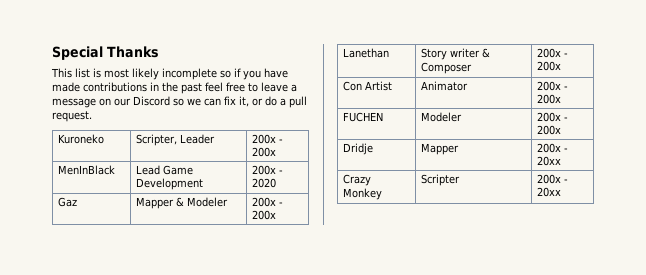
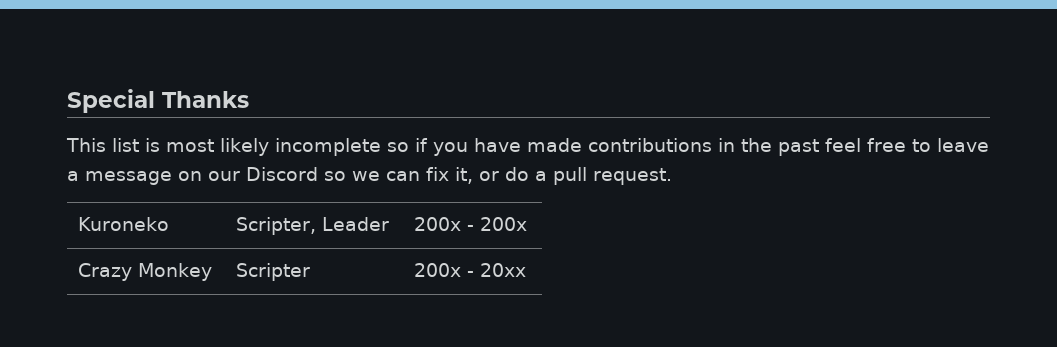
- MenInBlack | Lead Game Development | 200x - 2020
- Gaz | Mapper & Modeler | 200x - 200x
- Lanethan | Story writer & Composer | 200x - 200x
- Con Artist | Animator | 200x - 200x
- FUCHEN | Modeler | 200x - 200x
- Dridje | Mapper | 200x - 20xx

